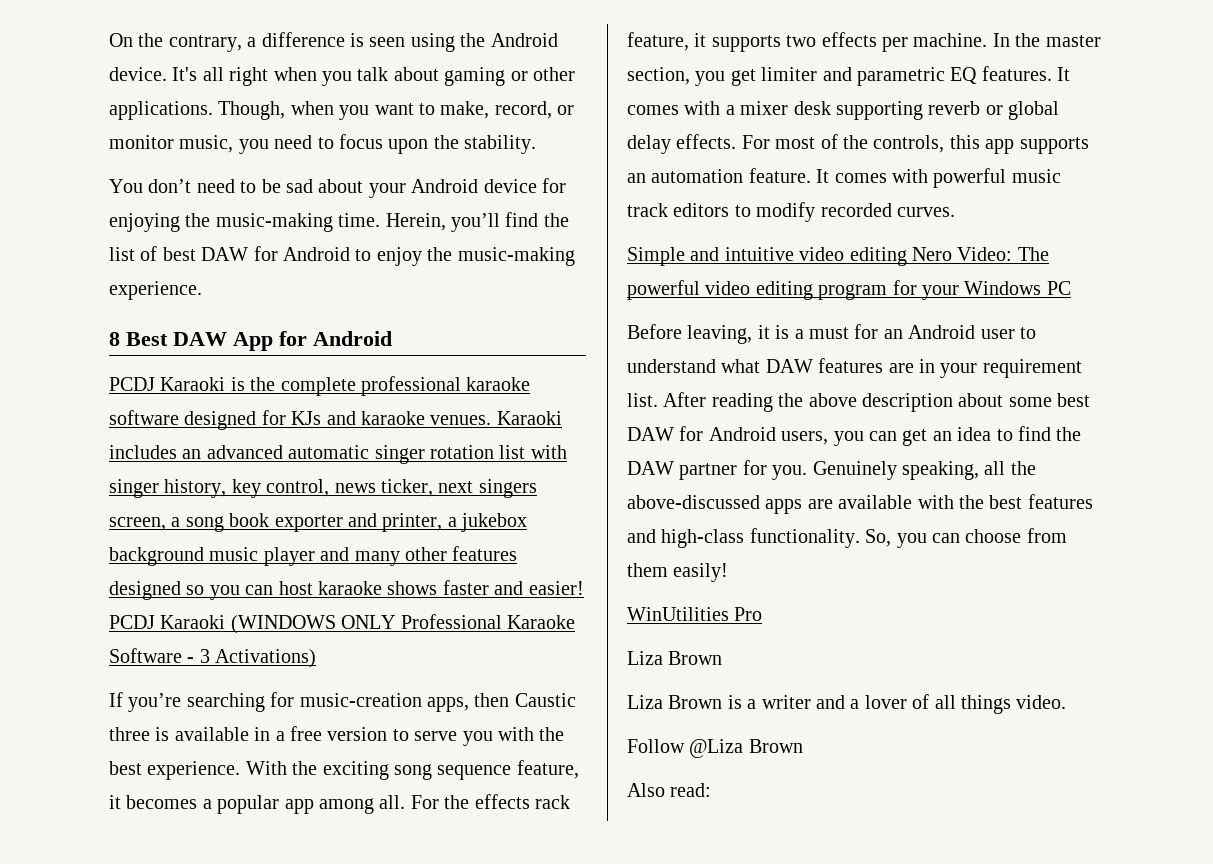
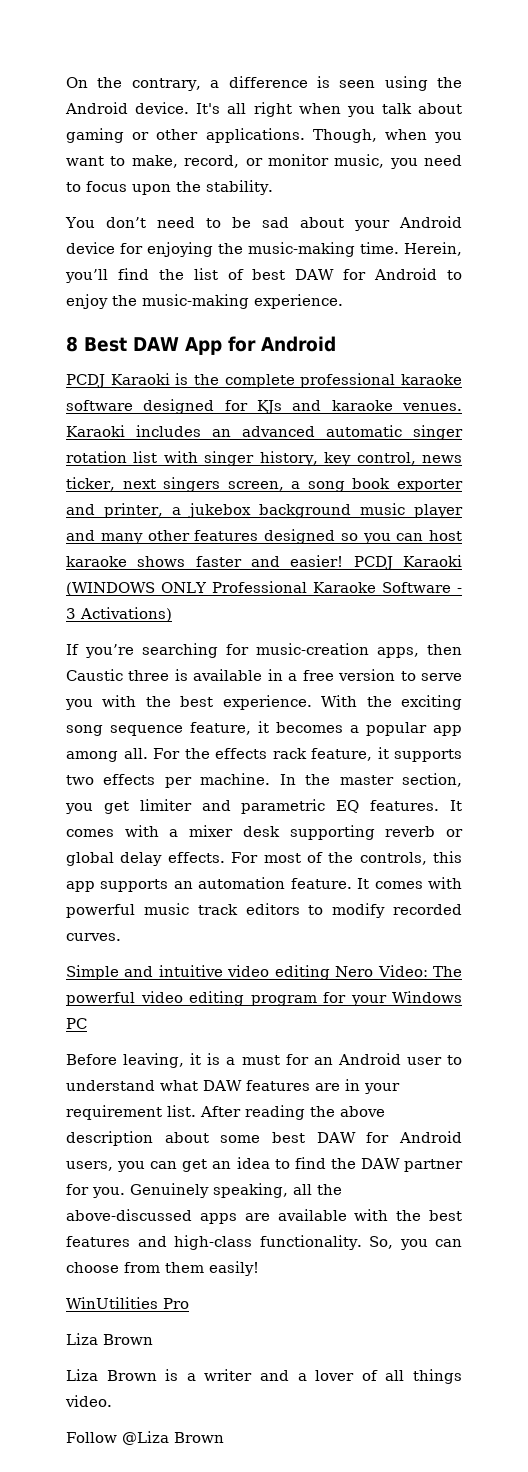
- Also read:

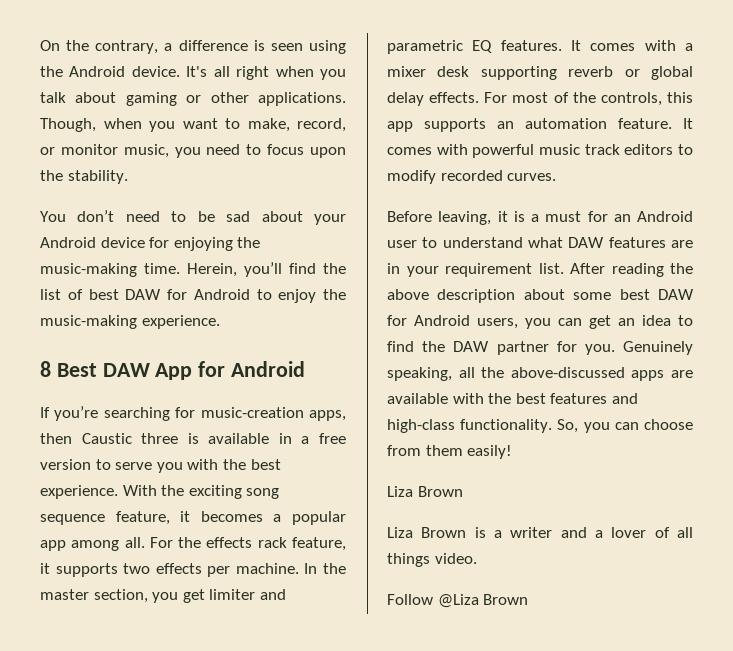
- PCDJ Karaoki is the complete professional karaoke software designed for KJs and karaoke venues. Karaoki includes an advanced automatic singer rotation list with singer history, key control, news ticker, next singers screen, a song book exporter and printer, a jukebox background music player and many other features designed so you can host karaoke shows faster and easier! PCDJ Karaoki (WINDOWS ONLY Professional Karaoke Software - 3 Activations)
- Simple and intuitive video editing Nero Video: The powerful video editing program for your Windows PC
- WinUtilities Pro

